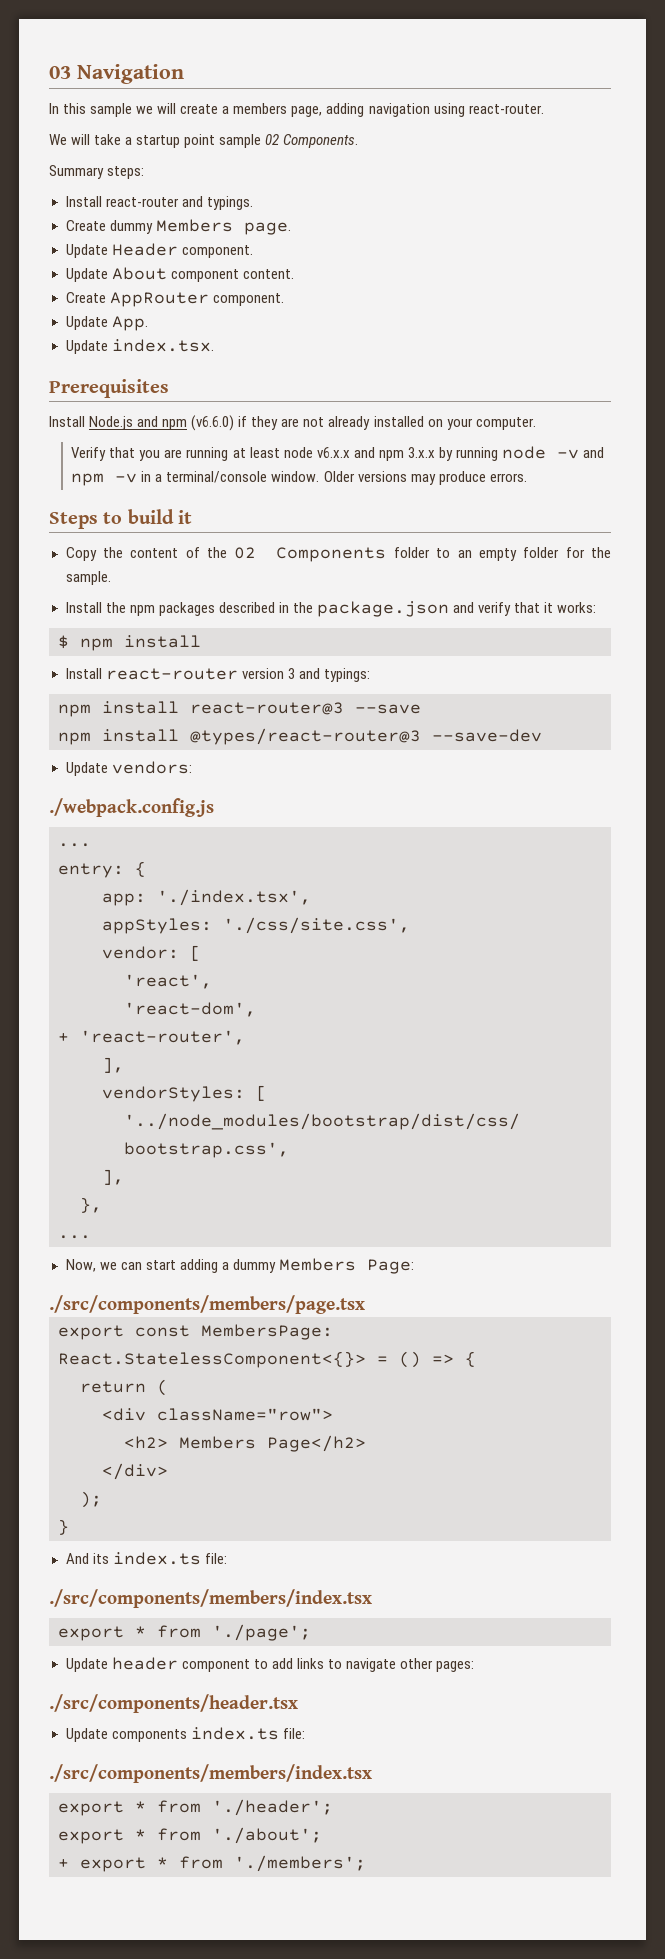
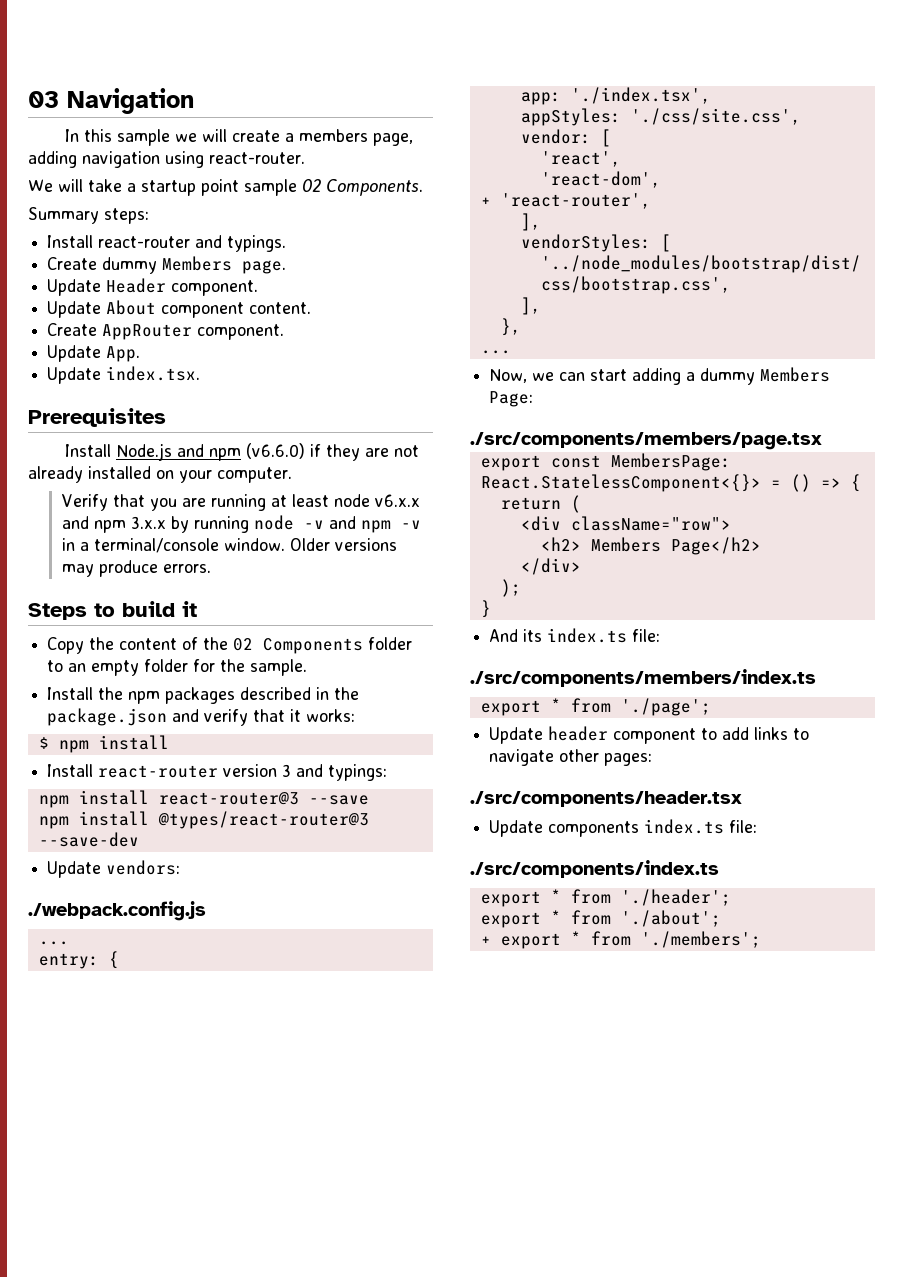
  And its index.ts file:
- ./src/components/members/index.tsx
+ ./src/components/members/index.ts
  Update components index.ts file:
- ./src/components/members/index.tsx
+ ./src/components/index.ts

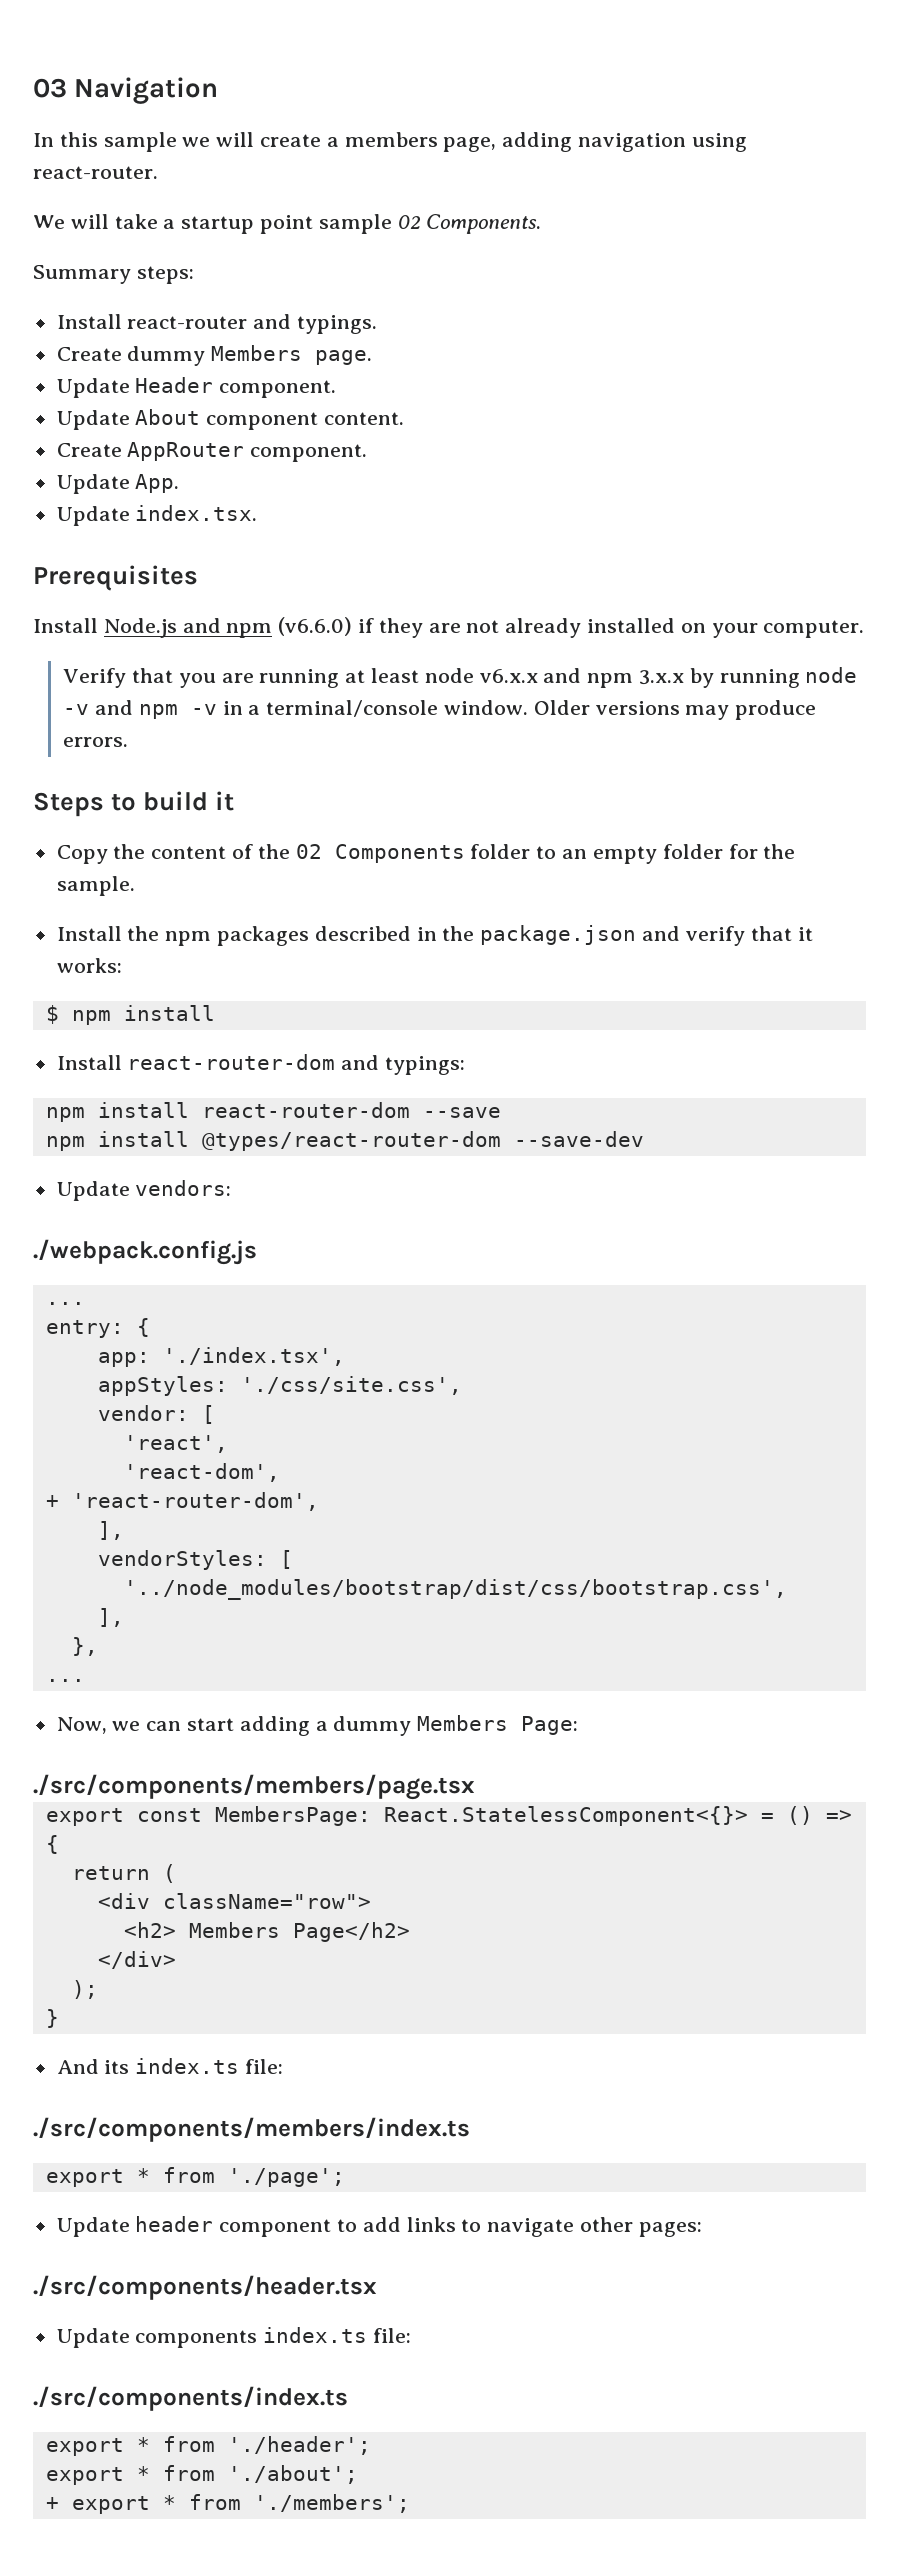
- Install react-router version 3 and typings:
+ Install react-router-dom and typings:
- npm install react-router@3 --save
+ npm install react-router-dom --save
- npm install @types/react-router@3 --save-dev
+ npm install @types/react-router-dom --save-dev
- + 'react-router',
+ + 'react-router-dom',

